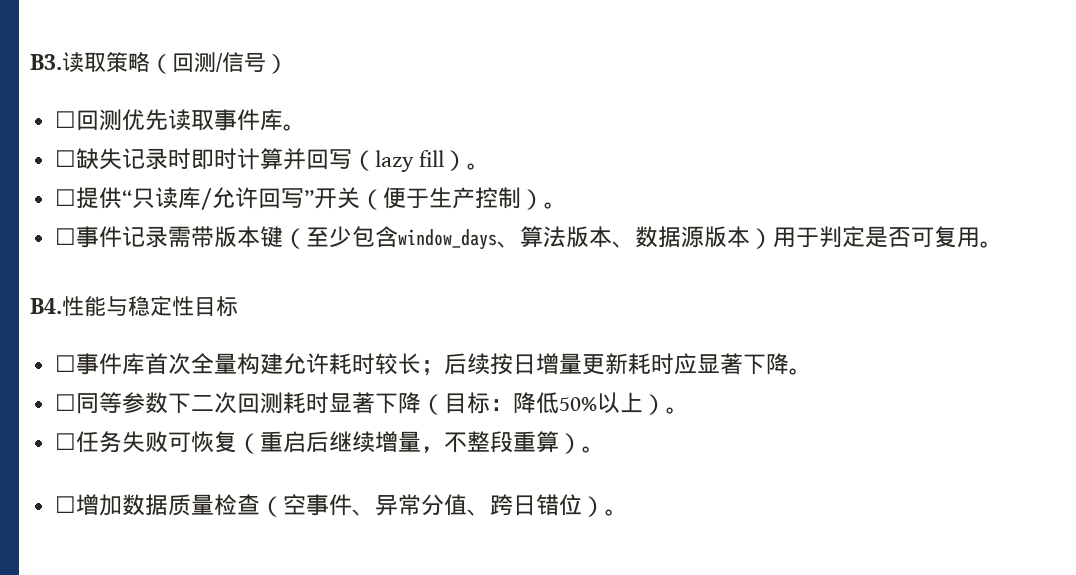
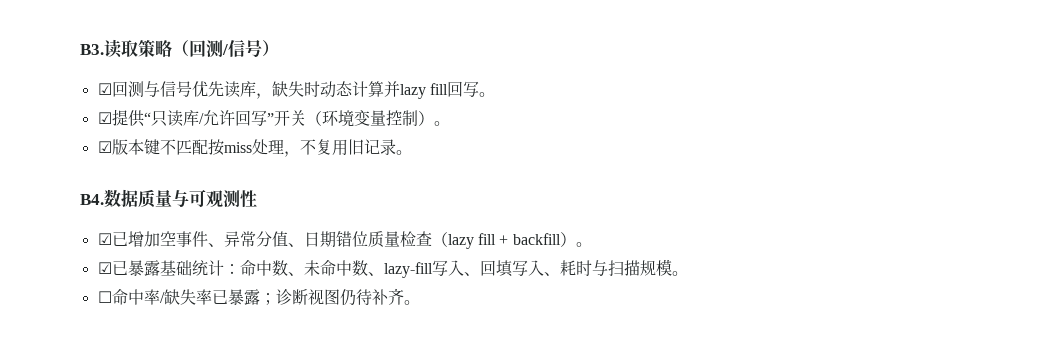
- ☐回测优先读取事件库。
- ☐缺失记录时即时计算并回写（lazy fill）。
- ☐提供“只读库/允许回写”开关（便于生产控制）。
+ ☑回测与信号优先读库，缺失时动态计算并lazy fill回写。
+ ☑提供“只读库/允许回写”开关（环境变量控制）。
- ☐事件记录需带版本键（至少包含window_days、算法版本、数据源版本）用于判定是否可复用。
- B4.性能与稳定性目标
- ☐事件库首次全量构建允许耗时较长；后续按日增量更新耗时应显著下降。
- ☐同等参数下二次回测耗时显著下降（目标：降低50%以上）。
- ☐任务失败可恢复（重启后继续增量，不整段重算）。
- ☐增加数据质量检查（空事件、异常分值、跨日错位）。
+ ☑版本键不匹配按miss处理，不复用旧记录。
+ B4.数据质量与可观测性
+ ☑已增加空事件、异常分值、日期错位质量检查（lazy fill + backfill）。
+ ☑已暴露基础统计：命中数、未命中数、lazy-fill写入、回填写入、耗时与扫描规模。
+ ☐命中率/缺失率已暴露；诊断视图仍待补齐。

